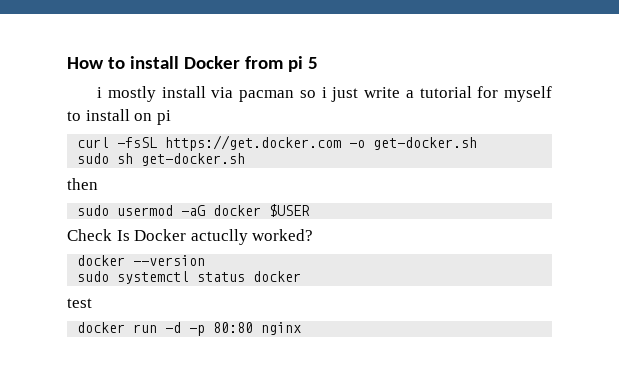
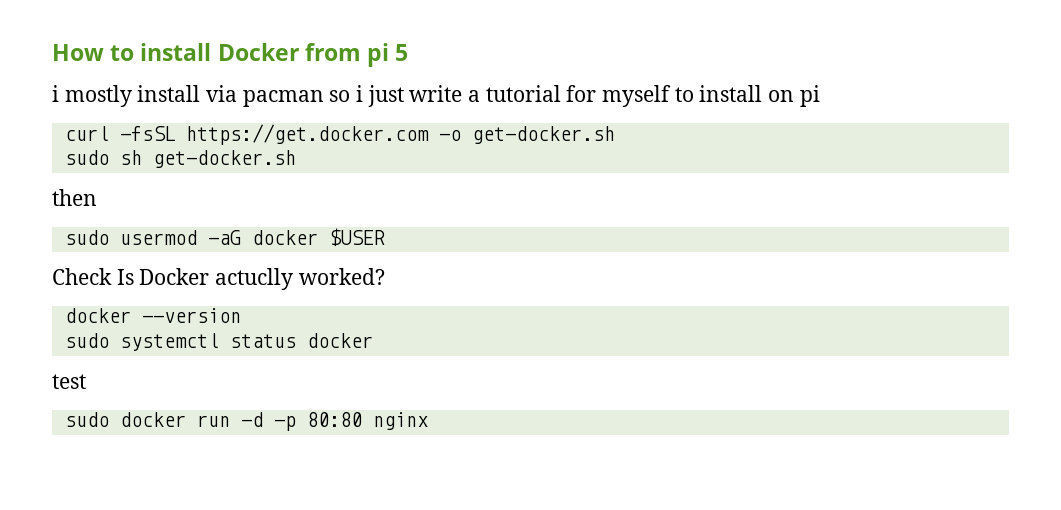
- docker run -d -p 80:80 nginx
+ sudo docker run -d -p 80:80 nginx

